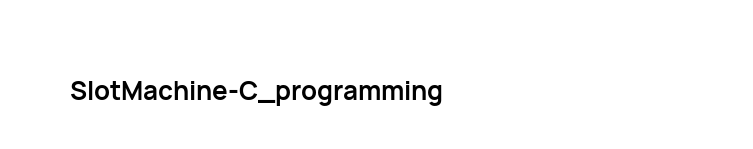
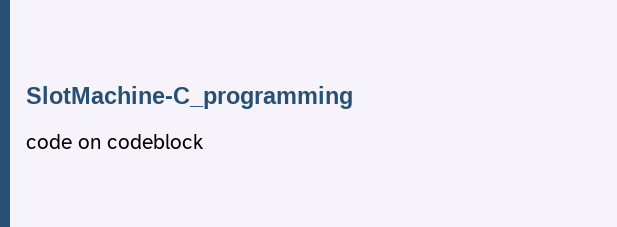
+ code on codeblock

